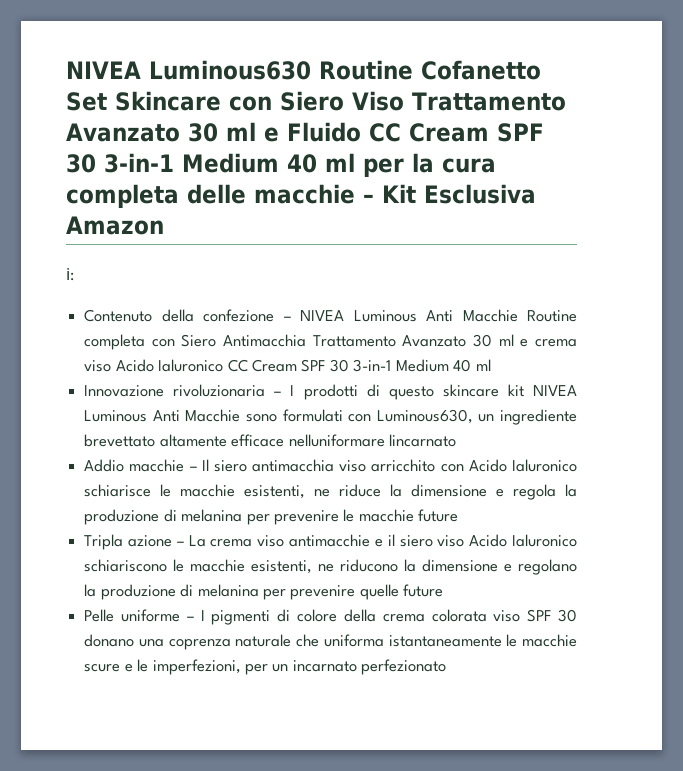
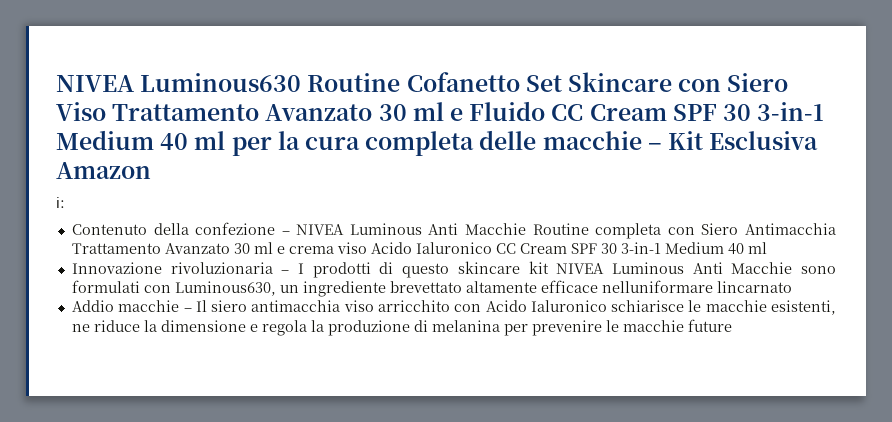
- Tripla azione – La crema viso antimacchie e il siero viso Acido Ialuronico schiariscono le macchie esistenti, ne riducono la dimensione e regolano la produzione di melanina per prevenire quelle future
- Pelle uniforme – I pigmenti di colore della crema colorata viso SPF 30 donano una coprenza naturale che uniforma istantaneamente le macchie scure e le imperfezioni, per un incarnato perfezionato

